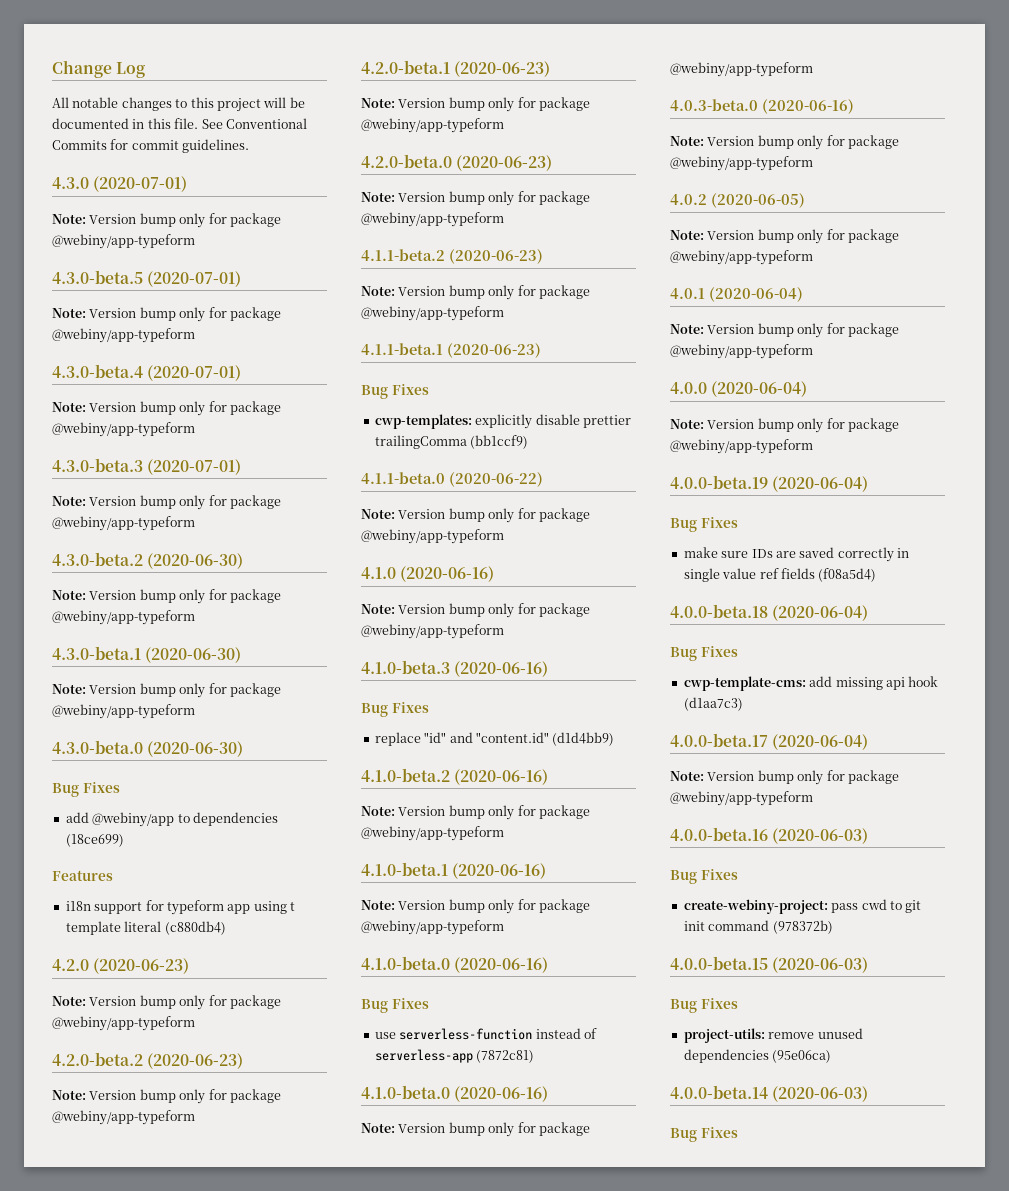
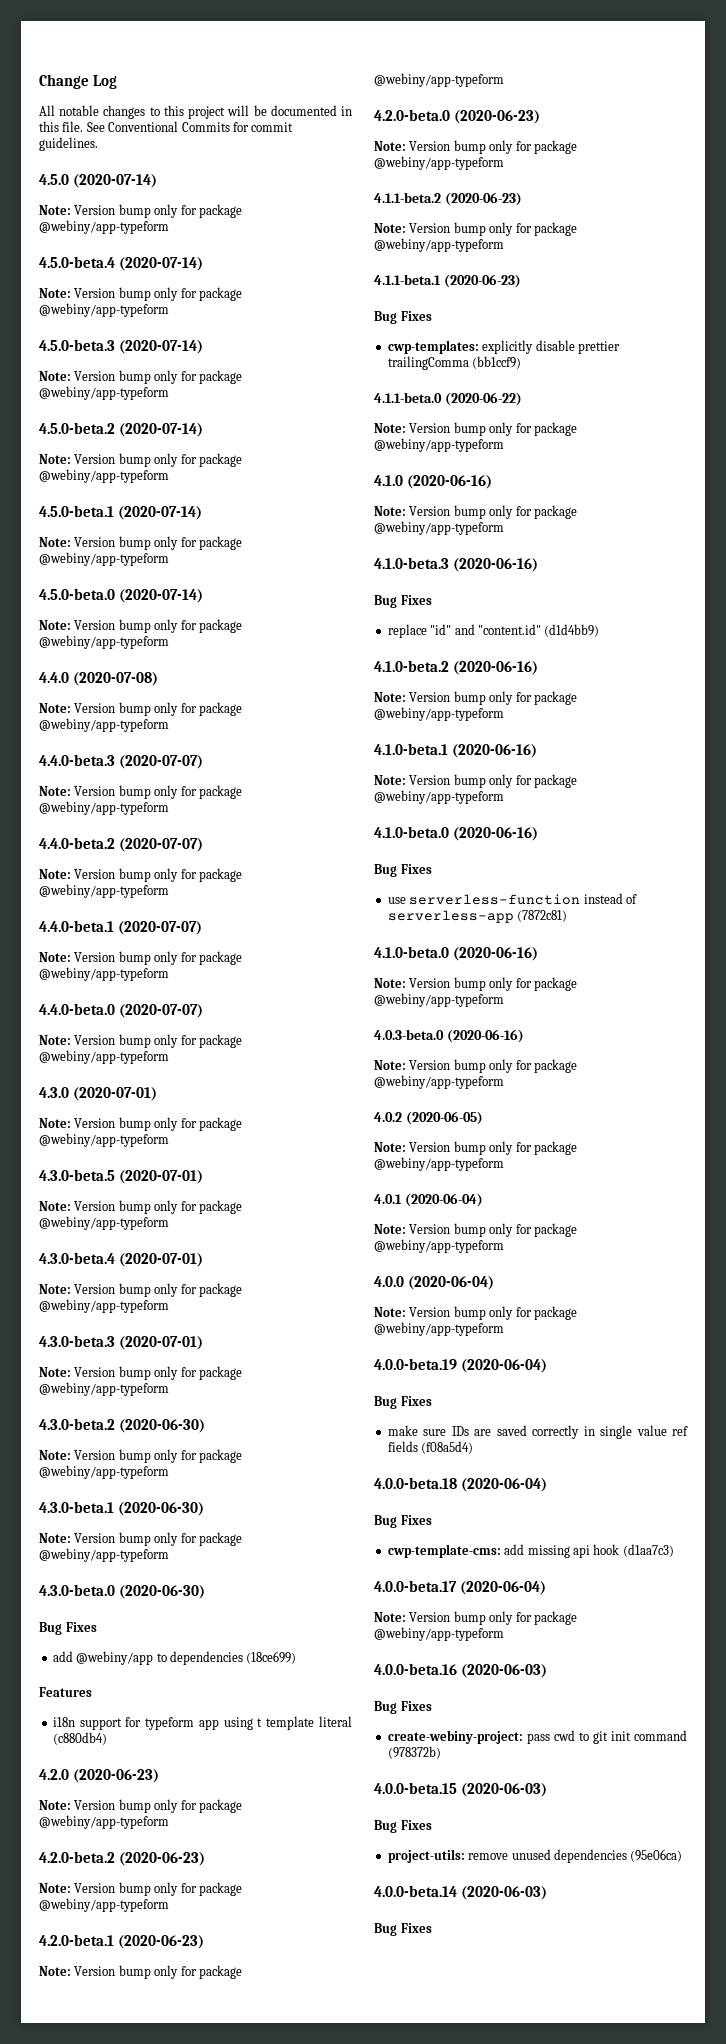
+ 4.5.0 (2020-07-14)
+ Note: Version bump only for package @webiny/app-typeform
+ 4.5.0-beta.4 (2020-07-14)
+ Note: Version bump only for package @webiny/app-typeform
+ 4.5.0-beta.3 (2020-07-14)
+ Note: Version bump only for package @webiny/app-typeform
+ 4.5.0-beta.2 (2020-07-14)
+ Note: Version bump only for package @webiny/app-typeform
+ 4.5.0-beta.1 (2020-07-14)
+ Note: Version bump only for package @webiny/app-typeform
+ 4.5.0-beta.0 (2020-07-14)
+ Note: Version bump only for package @webiny/app-typeform
+ 4.4.0 (2020-07-08)
+ Note: Version bump only for package @webiny/app-typeform
+ 4.4.0-beta.3 (2020-07-07)
+ Note: Version bump only for package @webiny/app-typeform
+ 4.4.0-beta.2 (2020-07-07)
+ Note: Version bump only for package @webiny/app-typeform
+ 4.4.0-beta.1 (2020-07-07)
+ Note: Version bump only for package @webiny/app-typeform
+ 4.4.0-beta.0 (2020-07-07)
+ Note: Version bump only for package @webiny/app-typeform

